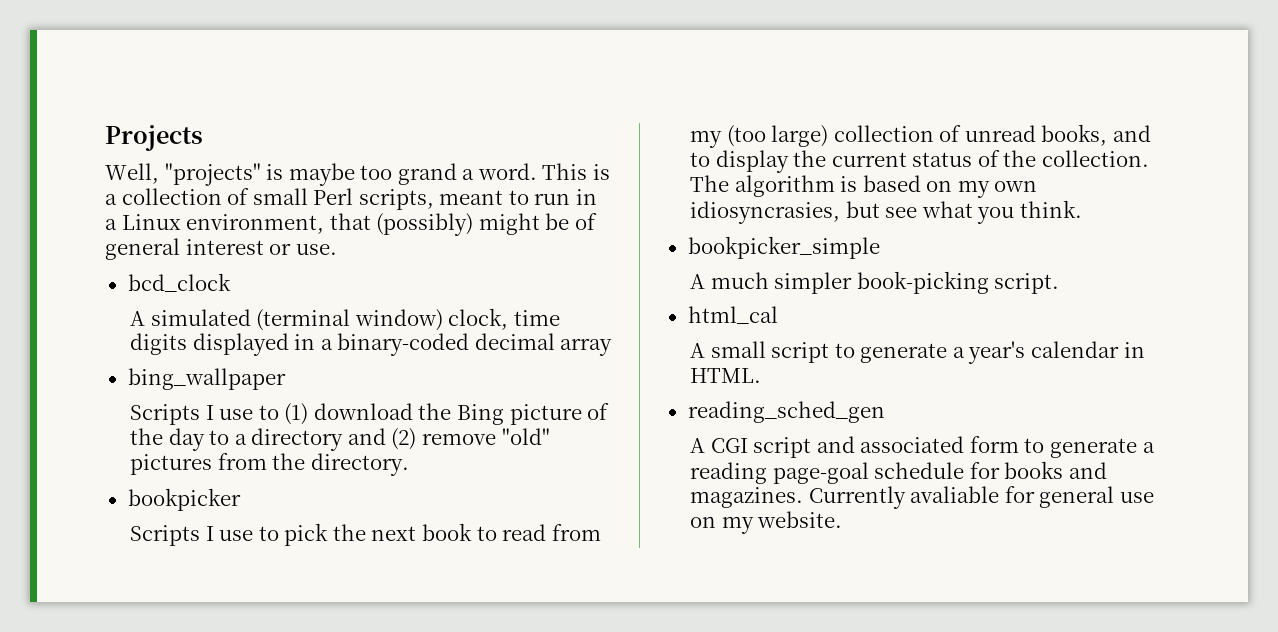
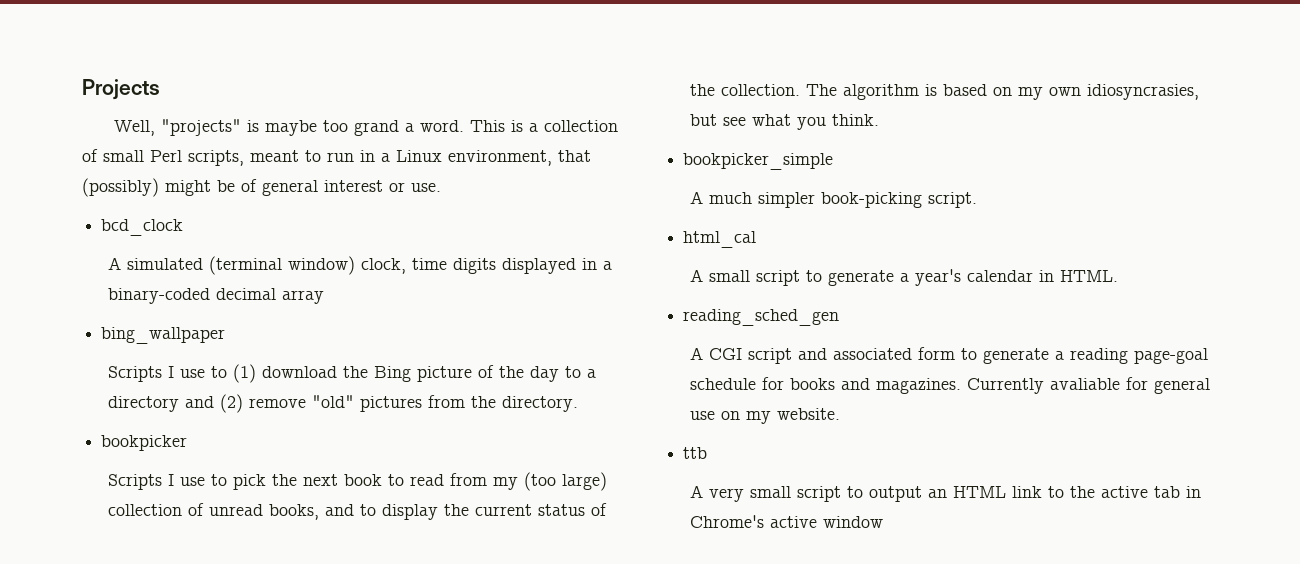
+ ttb
+ A very small script to output an HTML link to the active tab in Chrome's active window

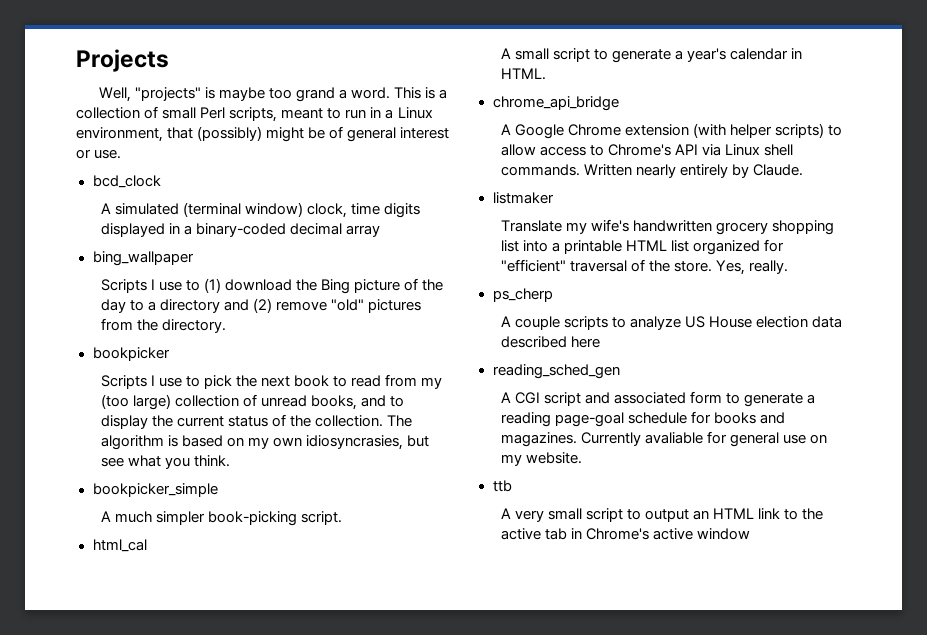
+ chrome_api_bridge
+ A Google Chrome extension (with helper scripts) to allow access to Chrome's API via Linux shell commands. Written nearly entirely by Claude.
+ listmaker
+ Translate my wife's handwritten grocery shopping list into a printable HTML list organized for "efficient" traversal of the store. Yes, really.
+ ps_cherp
+ A couple scripts to analyze US House election data described here

